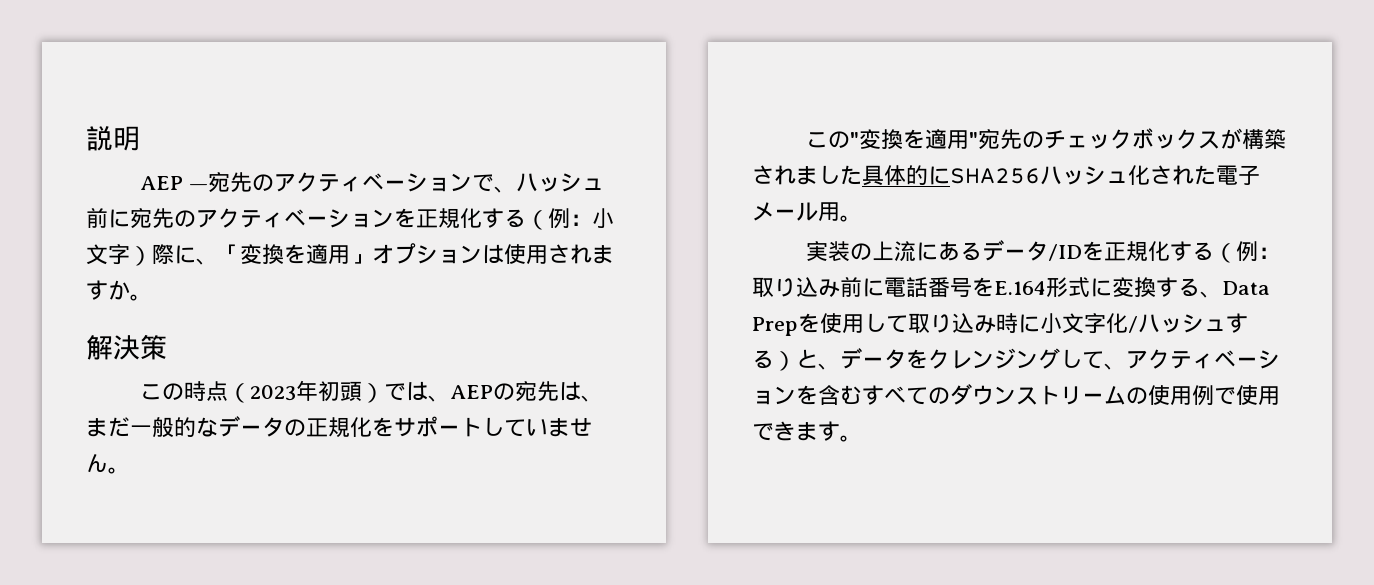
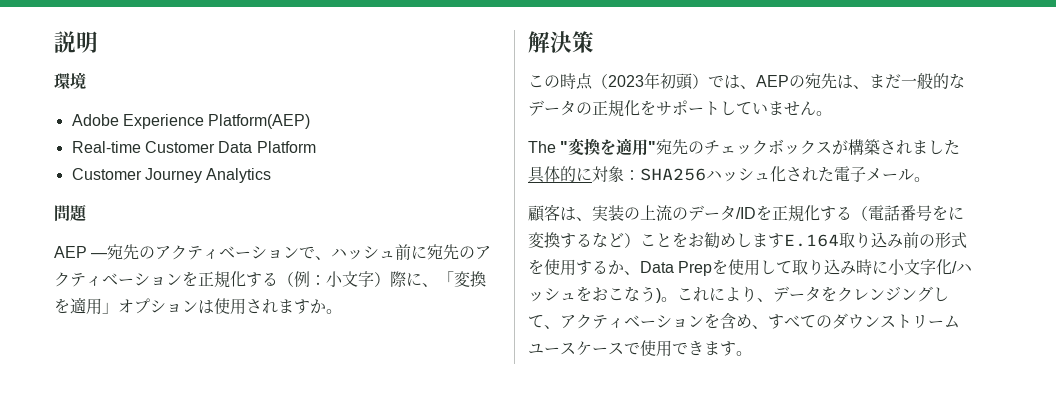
+ 環境
+ Adobe Experience Platform(AEP)
+ Real-time Customer Data Platform
+ Customer Journey Analytics
+ 問題
- この"変換を適用"宛先のチェックボックスが構築されました具体的にSHA256ハッシュ化された電子メール用。
- 実装の上流にあるデータ/IDを正規化する（例：取り込み前に電話番号をE.164形式に変換する、Data Prepを使用して取り込み時に小文字化/ハッシュする）と、データをクレンジングして、アクティベーションを含むすべてのダウンストリームの使用例で使用できます。
+ The "変換を適用"宛先のチェックボックスが構築されました具体的に対象：SHA256ハッシュ化された電子メール。
+ 顧客は、実装の上流のデータ/IDを正規化する（電話番号をに変換するなど）ことをお勧めしますE.164取り込み前の形式を使用するか、Data Prepを使用して取り込み時に小文字化/ハッシュをおこなう)。これにより、データをクレンジングして、アクティベーションを含め、すべてのダウンストリームユースケースで使用できます。

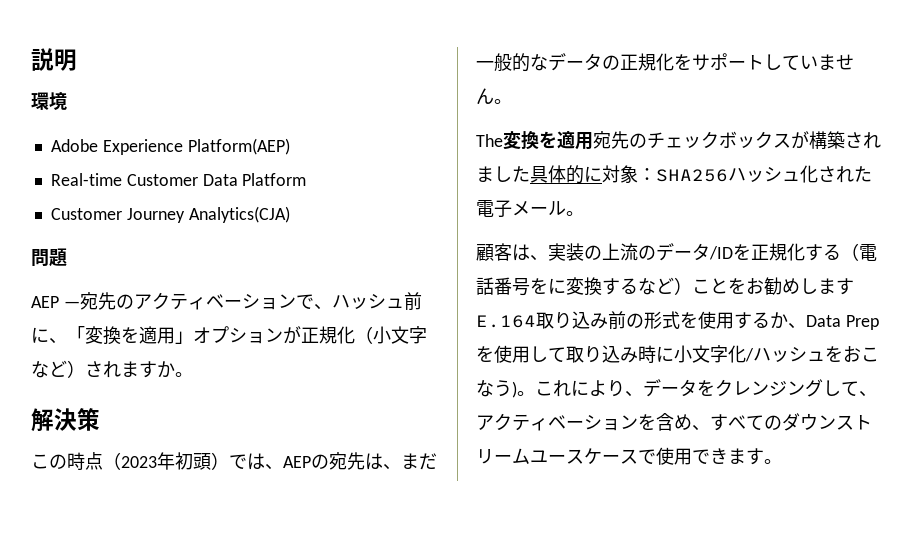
- Customer Journey Analytics
+ Customer Journey Analytics(CJA)
- AEP —宛先のアクティベーションで、ハッシュ前に宛先のアクティベーションを正規化する（例：小文字）際に、「変換を適用」オプションは使用されますか。
+ AEP —宛先のアクティベーションで、ハッシュ前に、「変換を適用」オプションが正規化（小文字など）されますか。
- The "変換を適用"宛先のチェックボックスが構築されました具体的に対象：SHA256ハッシュ化された電子メール。
+ The変換を適用宛先のチェックボックスが構築されました具体的に対象：SHA256ハッシュ化された電子メール。

